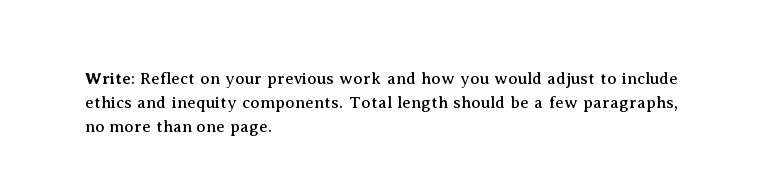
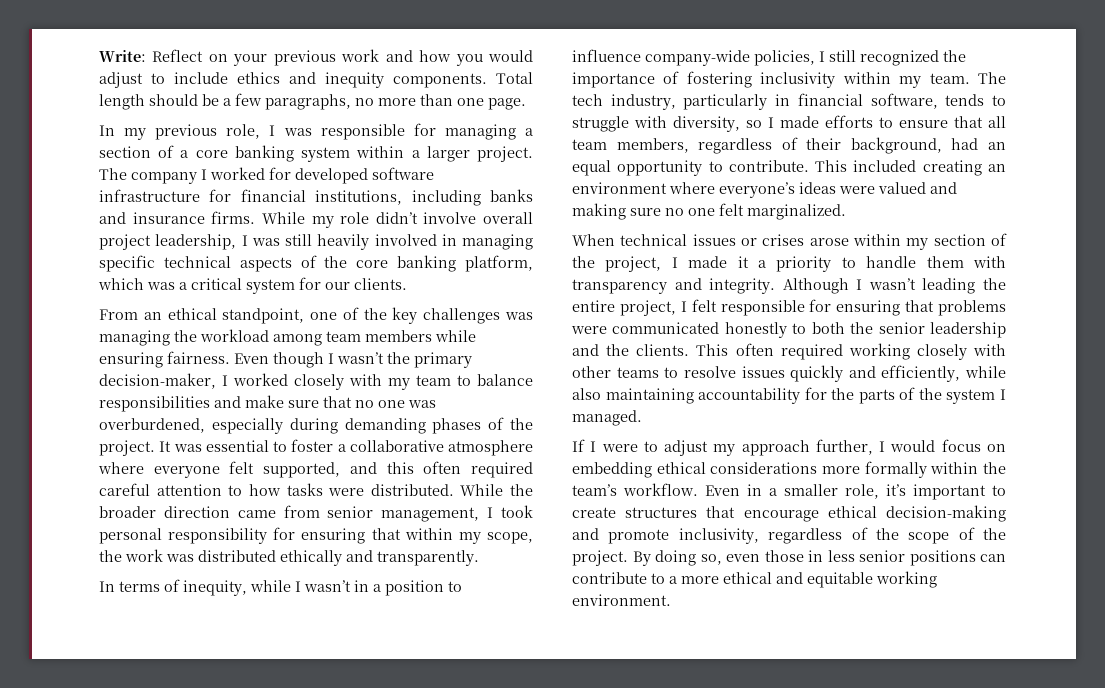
+ In my previous role, I was responsible for managing a section of a core banking system within a larger project. The company I worked for developed software infrastructure for financial institutions, including banks and insurance firms. While my role didn’t involve overall project leadership, I was still heavily involved in managing specific technical aspects of the core banking platform, which was a critical system for our clients.
+ From an ethical standpoint, one of the key challenges was managing the workload among team members while ensuring fairness. Even though I wasn’t the primary decision-maker, I worked closely with my team to balance responsibilities and make sure that no one was overburdened, especially during demanding phases of the project. It was essential to foster a collaborative atmosphere where everyone felt supported, and this often required careful attention to how tasks were distributed. While the broader direction came from senior management, I took personal responsibility for ensuring that within my scope, the work was distributed ethically and transparently.
+ In terms of inequity, while I wasn’t in a position to influence company-wide policies, I still recognized the importance of fostering inclusivity within my team. The tech industry, particularly in financial software, tends to struggle with diversity, so I made efforts to ensure that all team members, regardless of their background, had an equal opportunity to contribute. This included creating an environment where everyone’s ideas were valued and making sure no one felt marginalized.
+ When technical issues or crises arose within my section of the project, I made it a priority to handle them with transparency and integrity. Although I wasn’t leading the entire project, I felt responsible for ensuring that problems were communicated honestly to both the senior leadership and the clients. This often required working closely with other teams to resolve issues quickly and efficiently, while also maintaining accountability for the parts of the system I managed.
+ If I were to adjust my approach further, I would focus on embedding ethical considerations more formally within the team’s workflow. Even in a smaller role, it’s important to create structures that encourage ethical decision-making and promote inclusivity, regardless of the scope of the project. By doing so, even those in less senior positions can contribute to a more ethical and equitable working environment.

